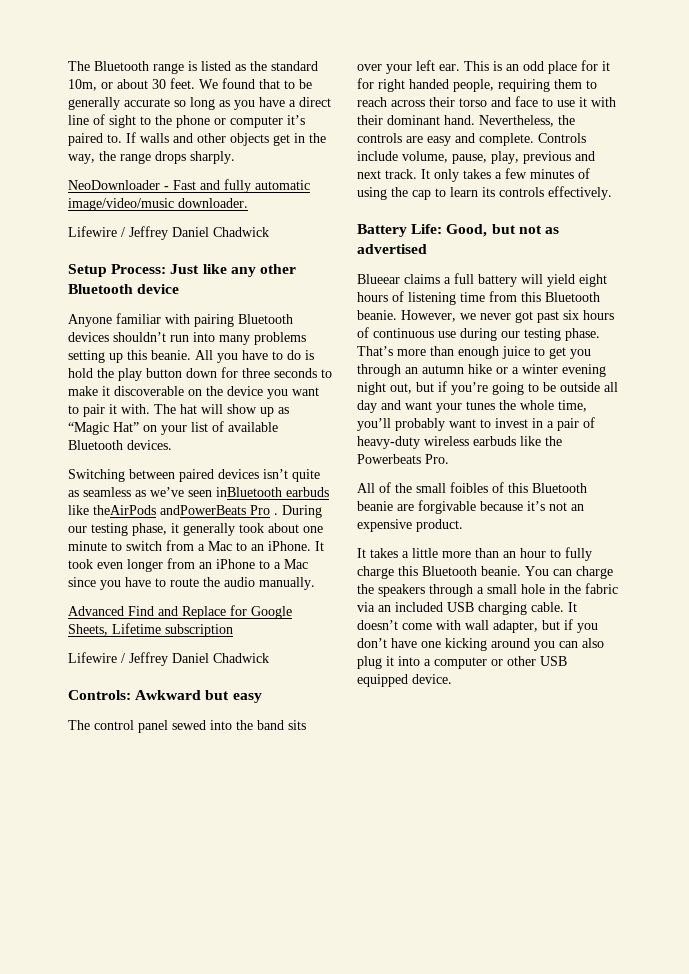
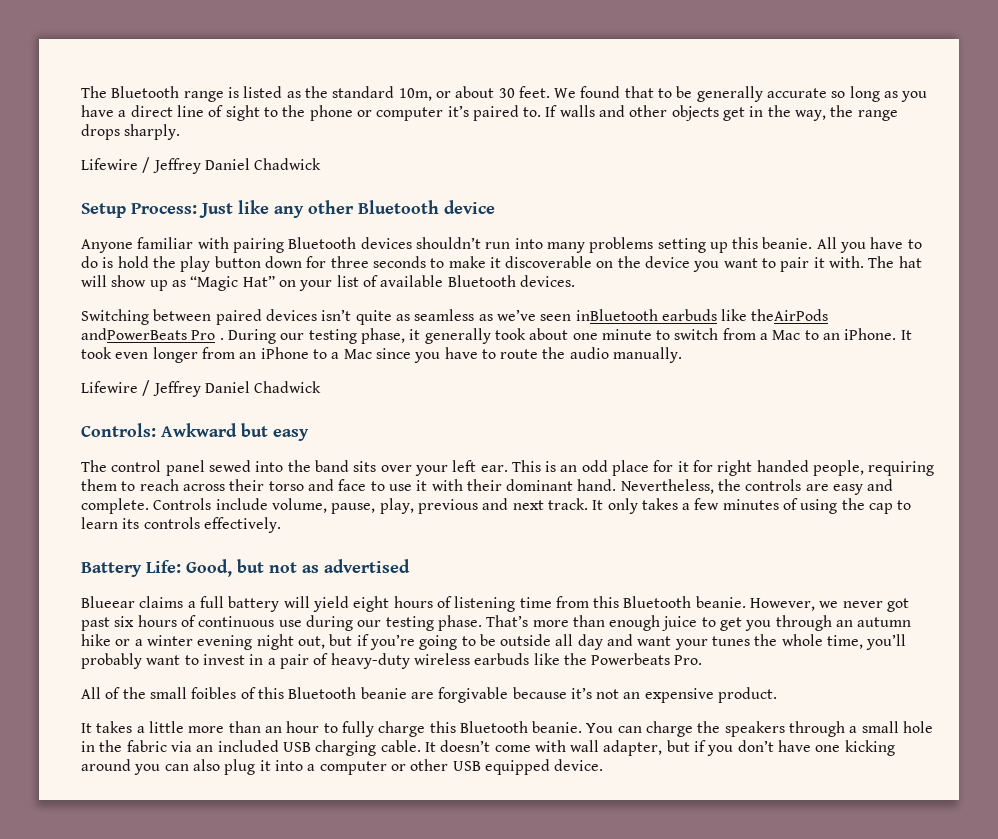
- NeoDownloader - Fast and fully automatic image/video/music downloader.
- Advanced Find and Replace for Google Sheets, Lifetime subscription

